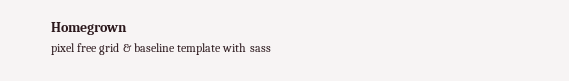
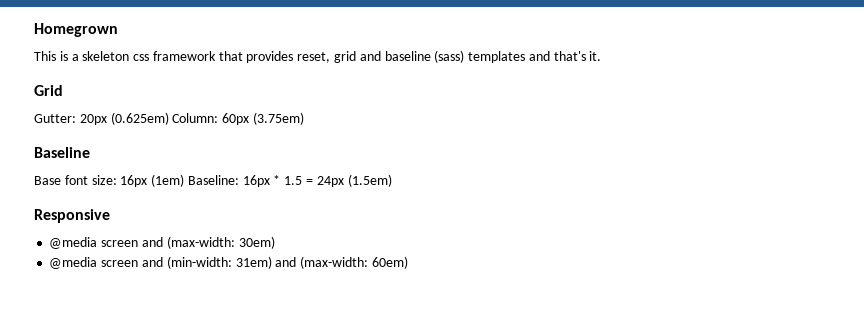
- pixel free grid & baseline template with sass
+ This is a skeleton css framework that provides reset, grid and baseline (sass) templates and that's it.
+ Grid
+ Gutter: 20px (0.625em) Column: 60px (3.75em)
+ Baseline
+ Base font size: 16px (1em) Baseline: 16px * 1.5 = 24px (1.5em)
+ Responsive
+ @media screen and (max-width: 30em)
+ @media screen and (min-width: 31em) and (max-width: 60em)

